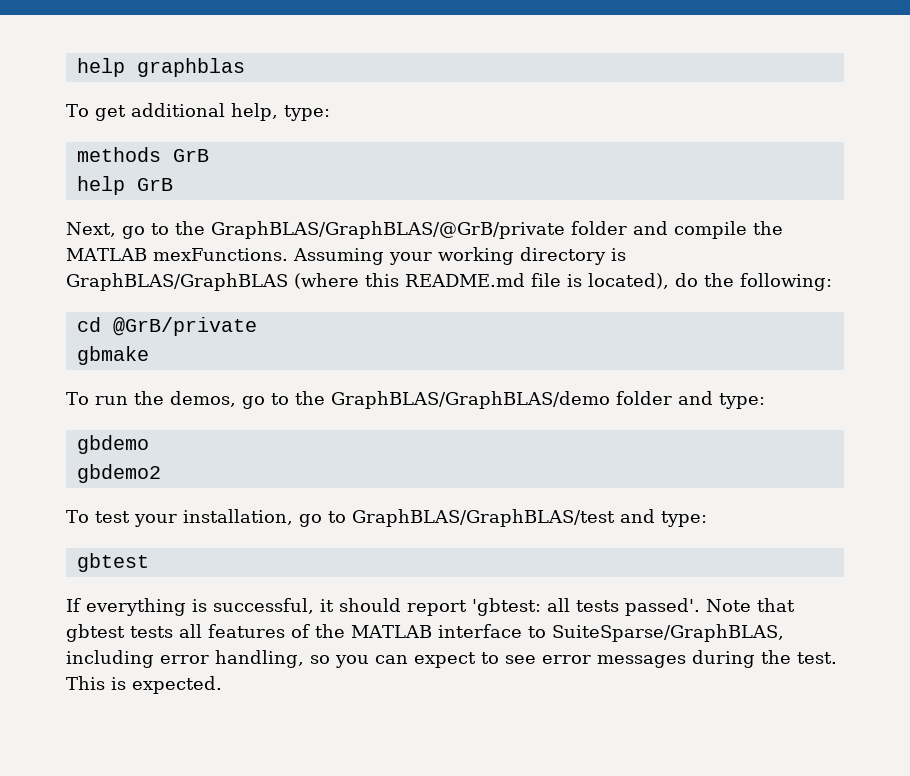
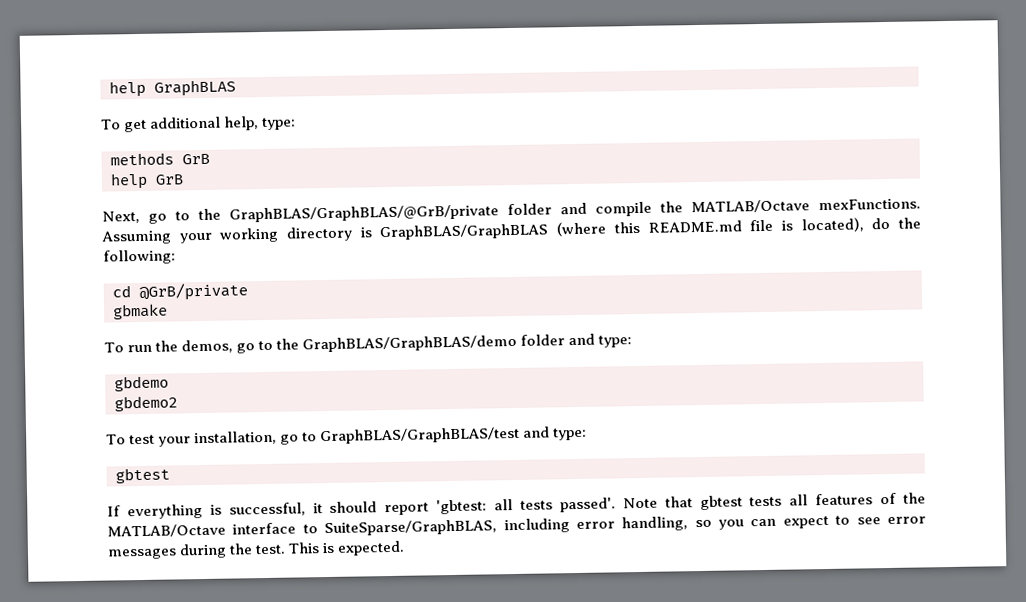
- help graphblas
+ help GraphBLAS
- Next, go to the GraphBLAS/GraphBLAS/@GrB/private folder and compile the MATLAB mexFunctions.
+ Next, go to the GraphBLAS/GraphBLAS/@GrB/private folder and compile the MATLAB/Octave mexFunctions.
- Note that gbtest tests all features of the MATLAB interface to SuiteSparse/GraphBLAS, including error handling, so you can expect to see error messages during the test.
+ Note that gbtest tests all features of the MATLAB/Octave interface to SuiteSparse/GraphBLAS, including error handling, so you can expect to see error messages during the test.

